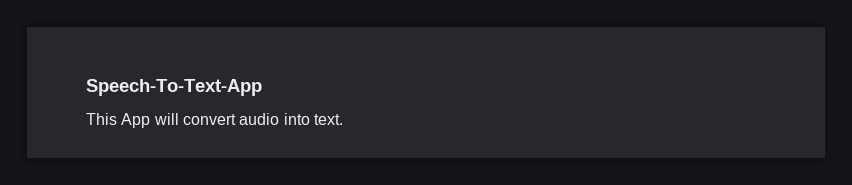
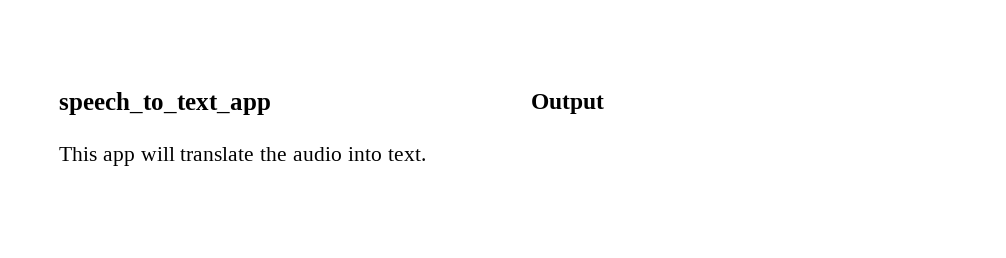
- Speech-To-Text-App
+ speech_to_text_app
- This App will convert audio into text.
+ This app will translate the audio into text.
+ Output

